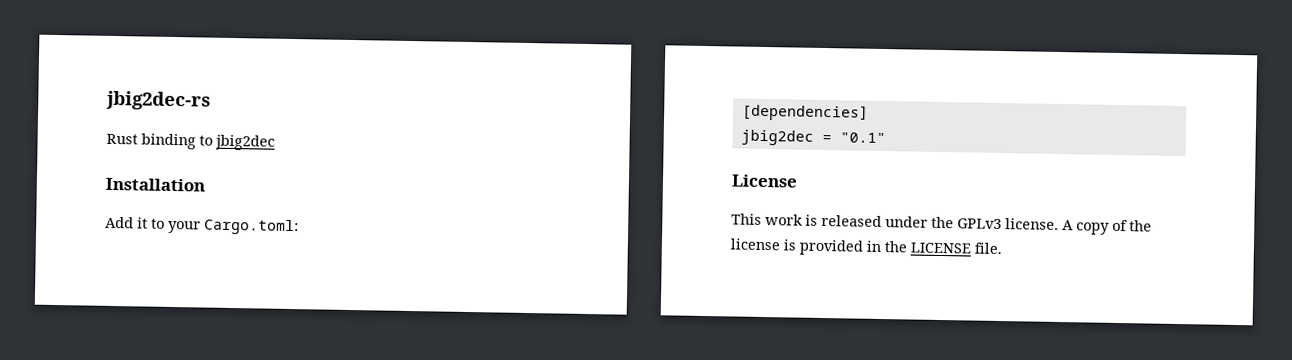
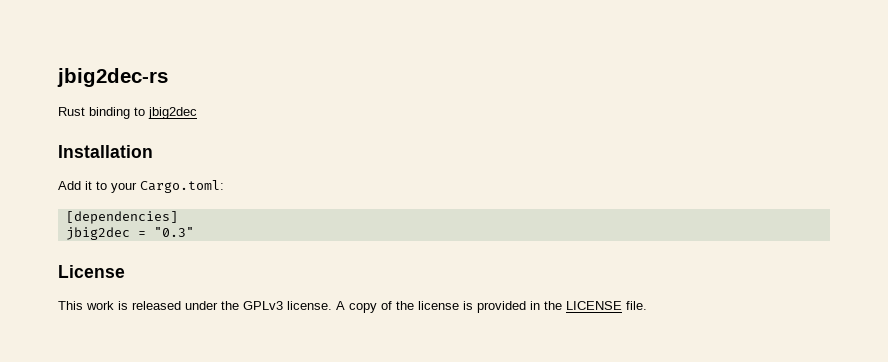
- jbig2dec = "0.1"
+ jbig2dec = "0.3"

